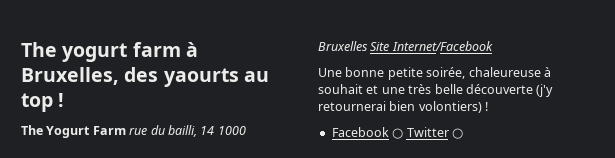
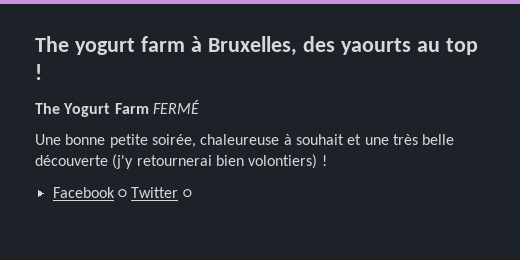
- The Yogurt Farm rue du bailli, 14 1000 Bruxelles Site Internet/Facebook
+ The Yogurt Farm FERMÉ

